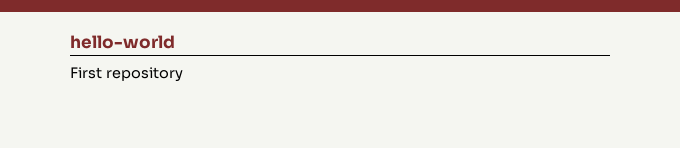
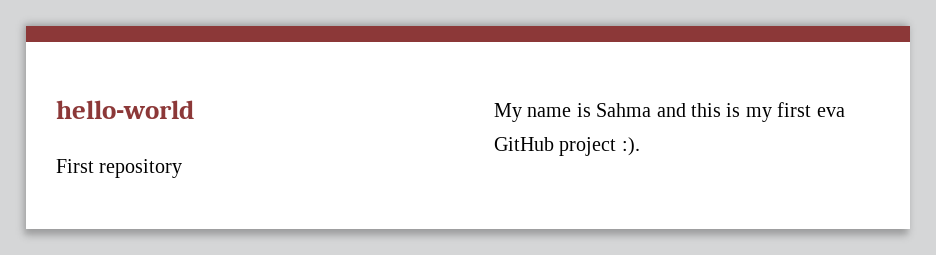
+ My name is Sahma and this is my first eva GitHub project :).

